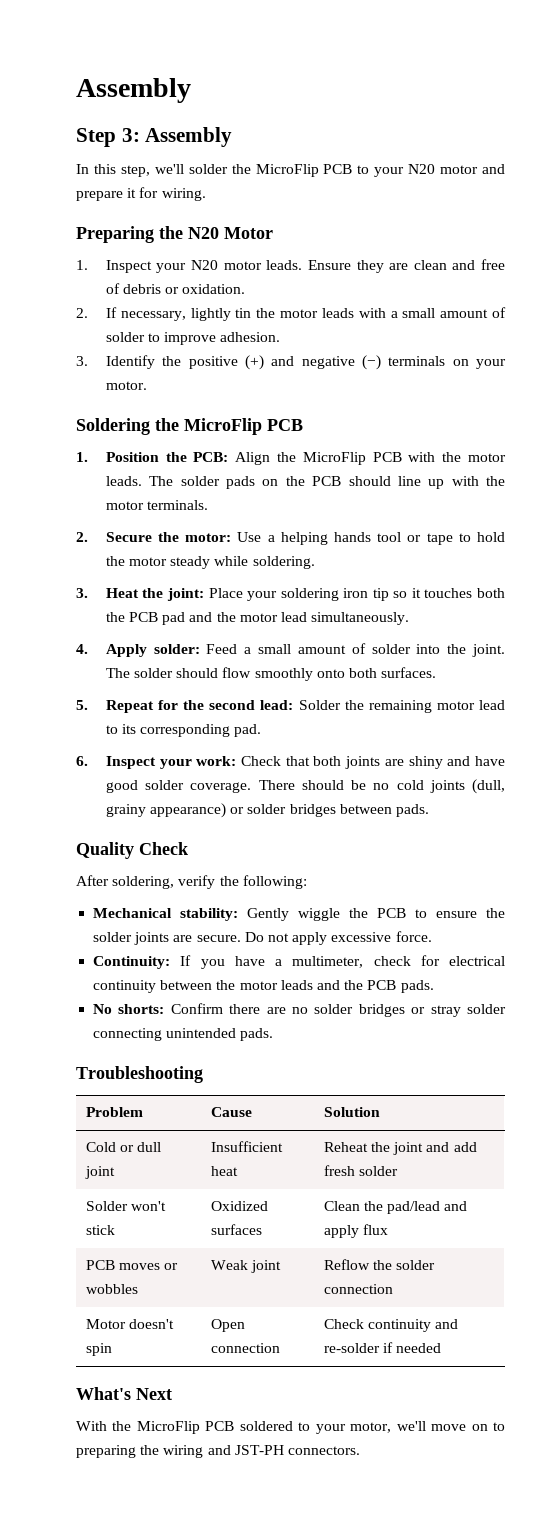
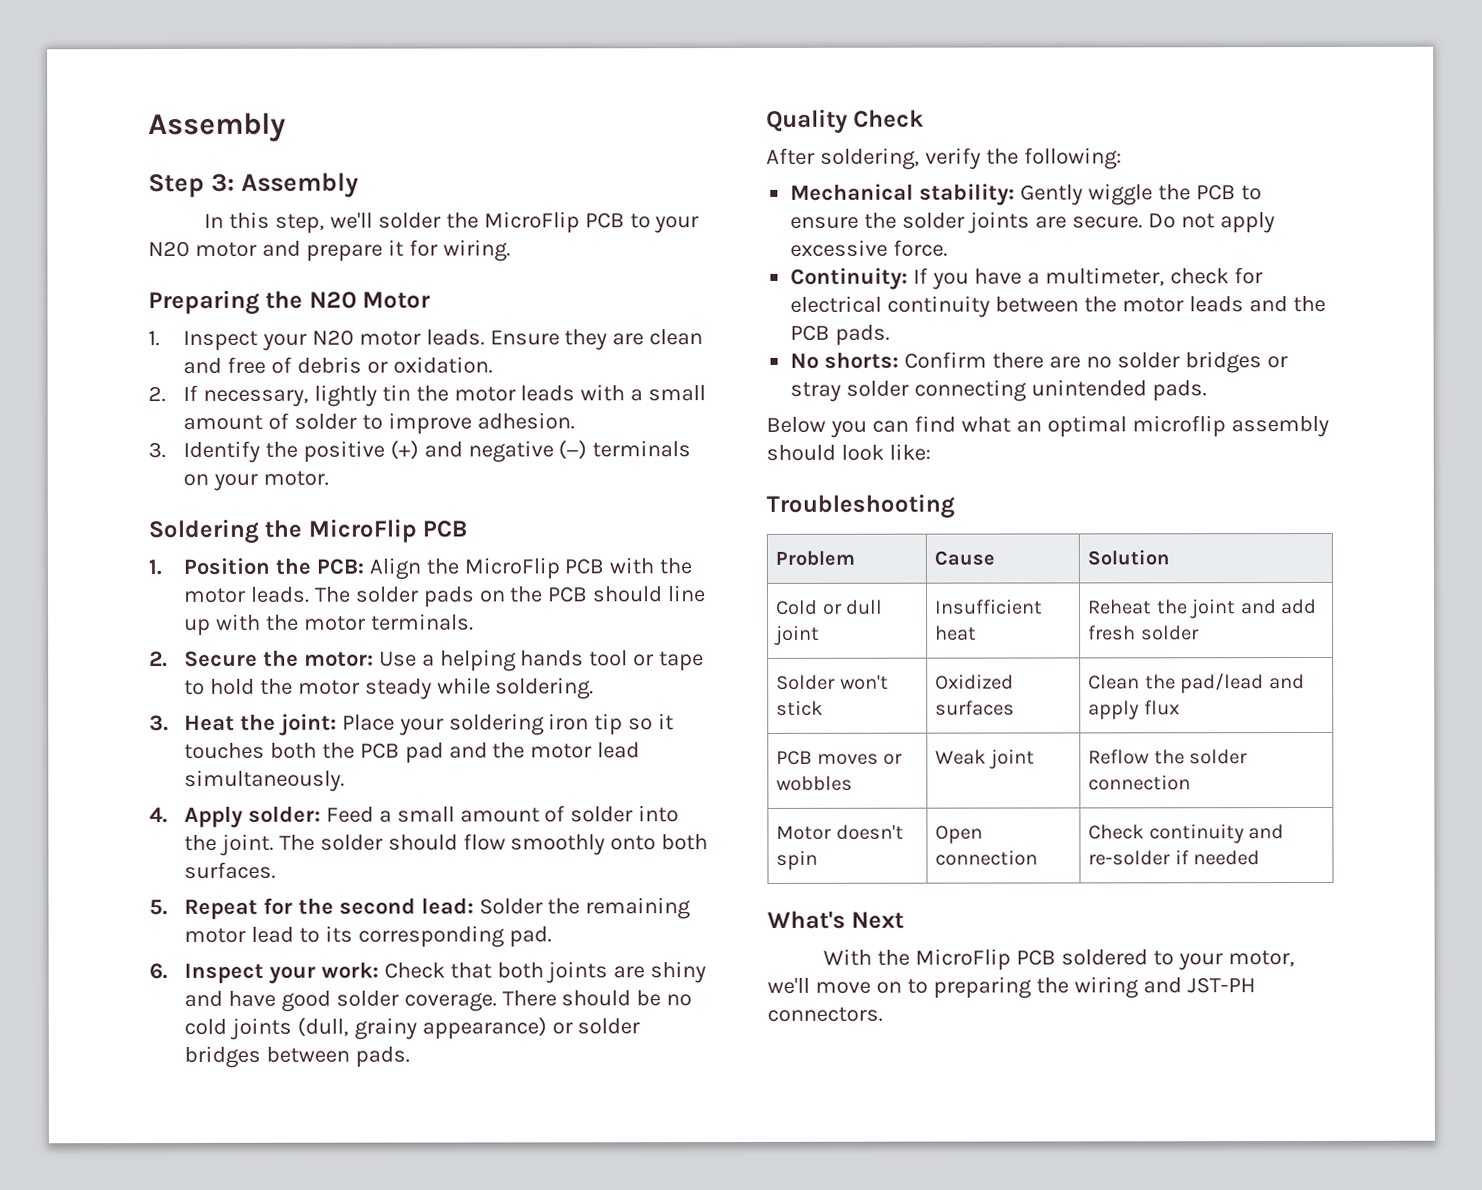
+ Below you can find what an optimal microflip assembly should look like:

